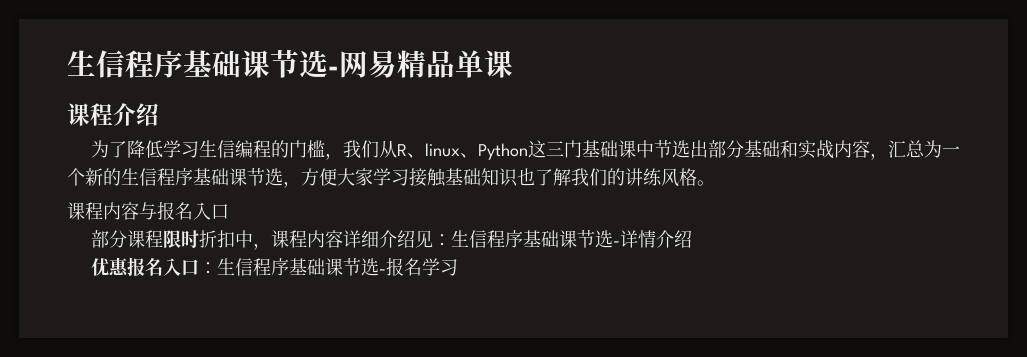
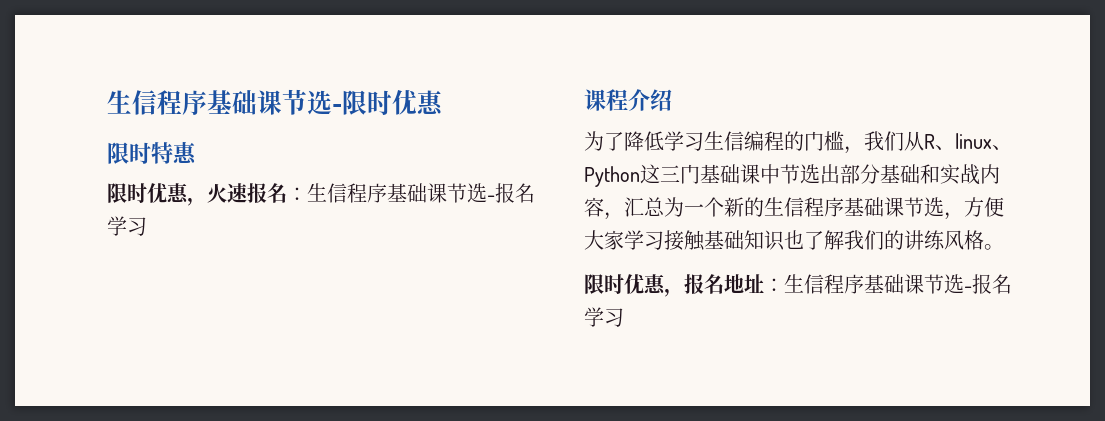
- 生信程序基础课节选-网易精品单课
+ 生信程序基础课节选-限时优惠
+ 限时特惠
+ 限时优惠，火速报名：生信程序基础课节选-报名学习
- 课程内容与报名入口
- 部分课程限时折扣中，课程内容详细介绍见：生信程序基础课节选-详情介绍
- 优惠报名入口：生信程序基础课节选-报名学习
+ 限时优惠，报名地址：生信程序基础课节选-报名学习

